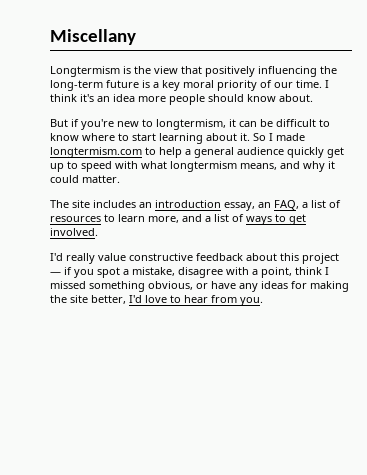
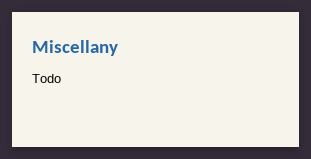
- Longtermism is the view that positively influencing the long-term future is a key moral priority of our time. I think it's an idea more people should know about.
- But if you're new to longtermism, it can be difficult to know where to start learning about it. So I made longtermism.com to help a general audience quickly get up to speed with what longtermism means, and why it could matter.
- The site includes an introduction essay, an FAQ, a list of resources to learn more, and a list of ways to get involved.
- I'd really value constructive feedback about this project — if you spot a mistake, disagree with a point, think I missed something obvious, or have any ideas for making the site better, I'd love to hear from you.
+ Todo

